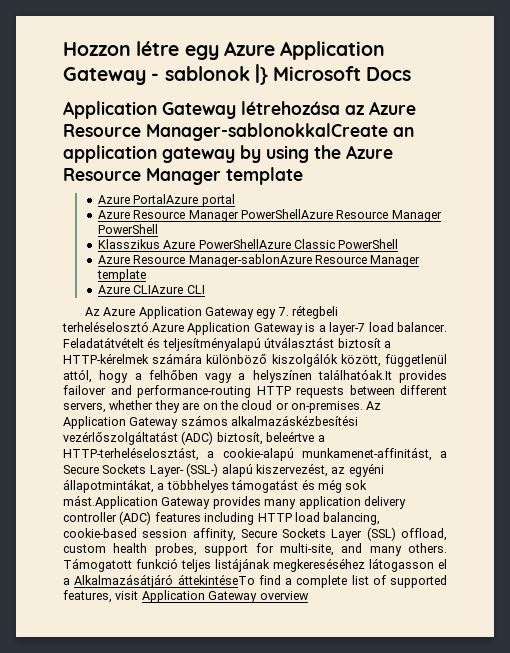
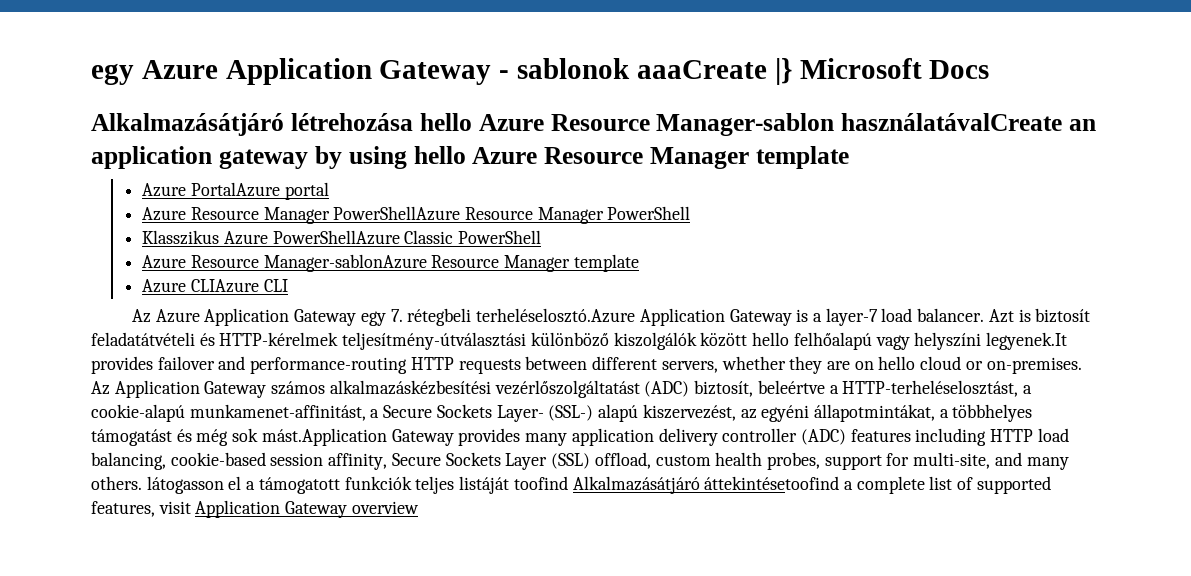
- Hozzon létre egy Azure Application Gateway - sablonok |} Microsoft Docs
+ egy Azure Application Gateway - sablonok aaaCreate |} Microsoft Docs
- Application Gateway létrehozása az Azure Resource Manager-sablonokkalCreate an application gateway by using the Azure Resource Manager template
+ Alkalmazásátjáró létrehozása hello Azure Resource Manager-sablon használatávalCreate an application gateway by using hello Azure Resource Manager template
- Feladatátvételt és teljesítményalapú útválasztást biztosít a HTTP-kérelmek számára különböző kiszolgálók között, függetlenül attól, hogy a felhőben vagy a helyszínen találhatóak.It provides failover and performance-routing HTTP requests between different servers, whether they are on the cloud or on-premises.
+ Azt is biztosít feladatátvételi és HTTP-kérelmek teljesítmény-útválasztási különböző kiszolgálók között hello felhőalapú vagy helyszíni legyenek.It provides failover and performance-routing HTTP requests between different servers, whether they are on hello cloud or on-premises.
- Az Application Gateway számos alkalmazáskézbesítési vezérlőszolgáltatást (ADC) biztosít, beleértve a HTTP-terheléselosztást, a cookie-alapú munkamenet-affinitást, a Secure Sockets Layer- (SSL-) alapú kiszervezést, az egyéni állapotmintákat, a többhelyes támogatást és még sok mást.Application Gateway provides many application delivery controller (ADC) features including HTTP load balancing, cookie-based session affinity, Secure Sockets Layer (SSL) offload, custom health probes, support for multi-site, and many others. Támogatott funkció teljes listájának megkereséséhez látogasson el a Alkalmazásátjáró áttekintéseTo find a complete list of supported features, visit Application Gateway overview
+ Az Application Gateway számos alkalmazáskézbesítési vezérlőszolgáltatást (ADC) biztosít, beleértve a HTTP-terheléselosztást, a cookie-alapú munkamenet-affinitást, a Secure Sockets Layer- (SSL-) alapú kiszervezést, az egyéni állapotmintákat, a többhelyes támogatást és még sok mást.Application Gateway provides many application delivery controller (ADC) features including HTTP load balancing, cookie-based session affinity, Secure Sockets Layer (SSL) offload, custom health probes, support for multi-site, and many others. látogasson el a támogatott funkciók teljes listáját toofind Alkalmazásátjáró áttekintésetoofind a complete list of supported features, visit Application Gateway overview

